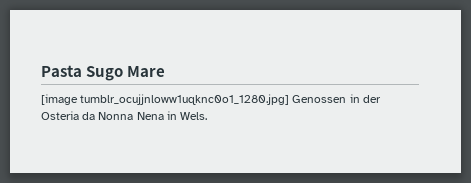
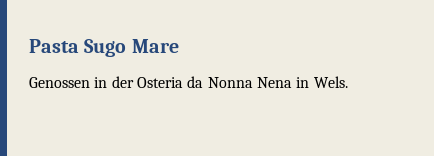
- [image tumblr_ocujjnloww1uqknc0o1_1280.jpg] Genossen in der Osteria da Nonna Nena in Wels.
+ Genossen in der Osteria da Nonna Nena in Wels.

